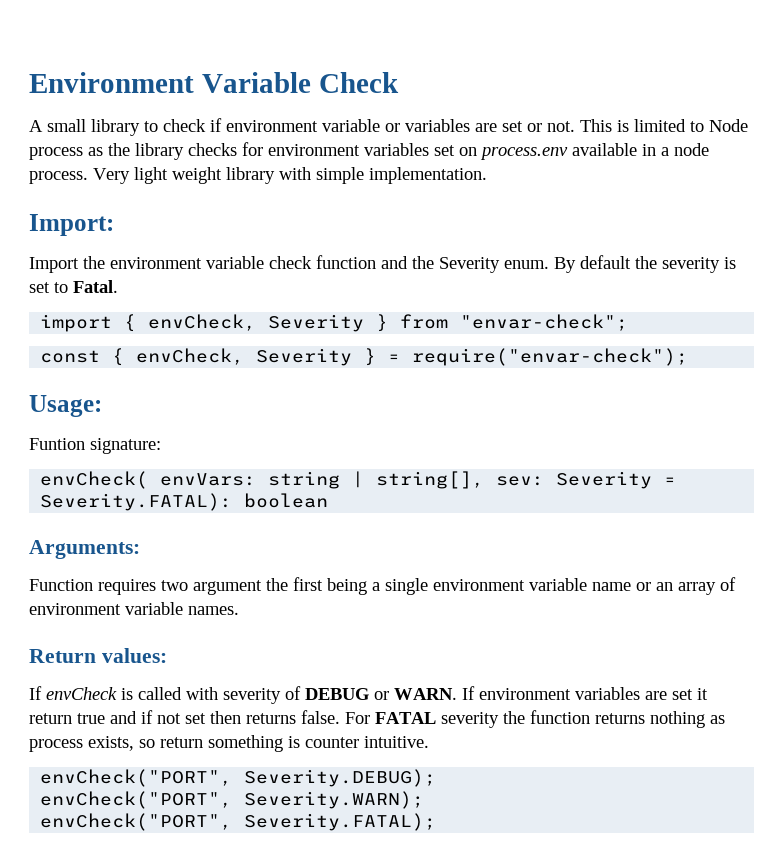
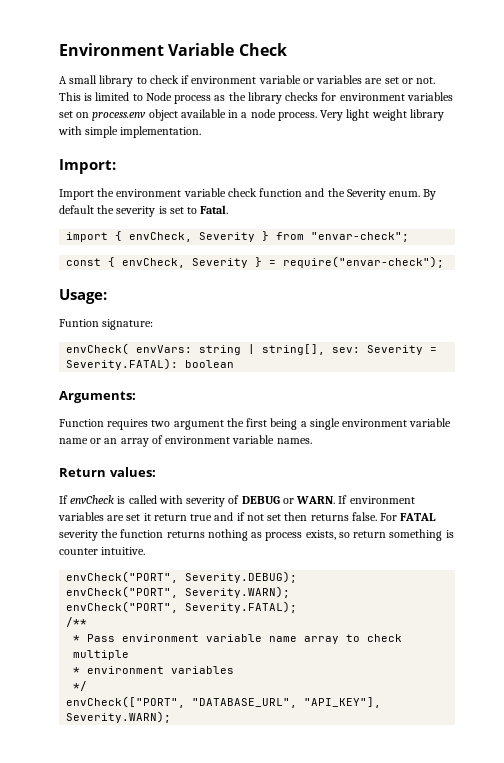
- This is limited to Node process as the library checks for environment variables set on process.env available in a node process.
+ This is limited to Node process as the library checks for environment variables set on process.env object available in a node process.
+ /**
+ * Pass environment variable name array to check multiple
+ * environment variables
+ */
+ envCheck(["PORT", "DATABASE_URL", "API_KEY"], Severity.WARN);

